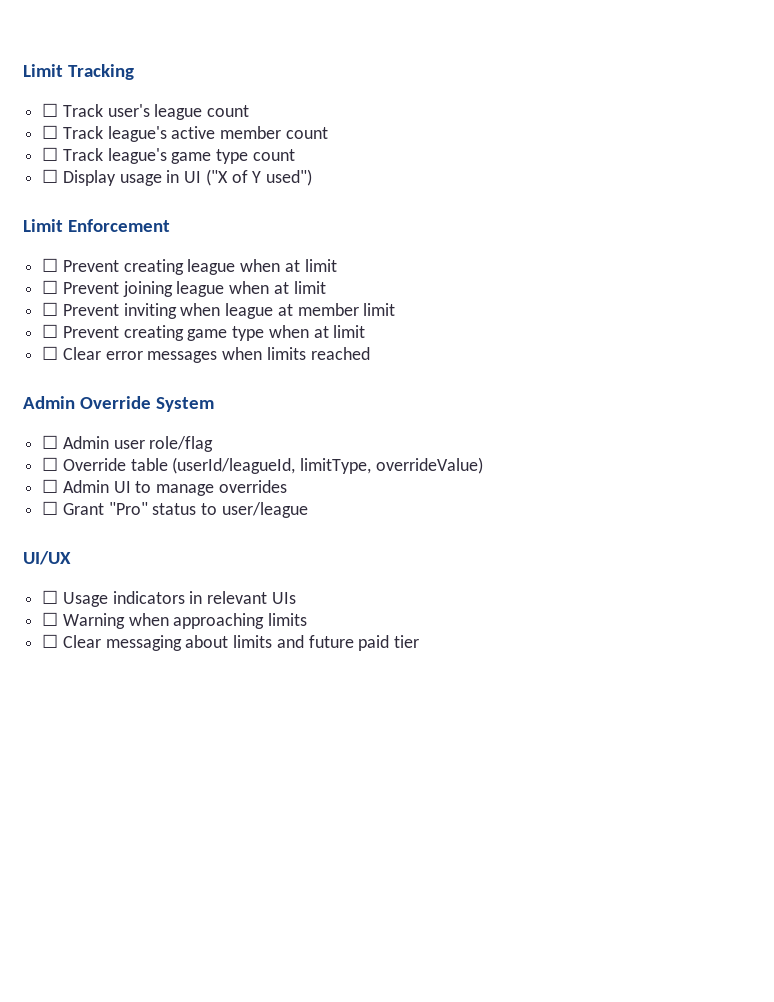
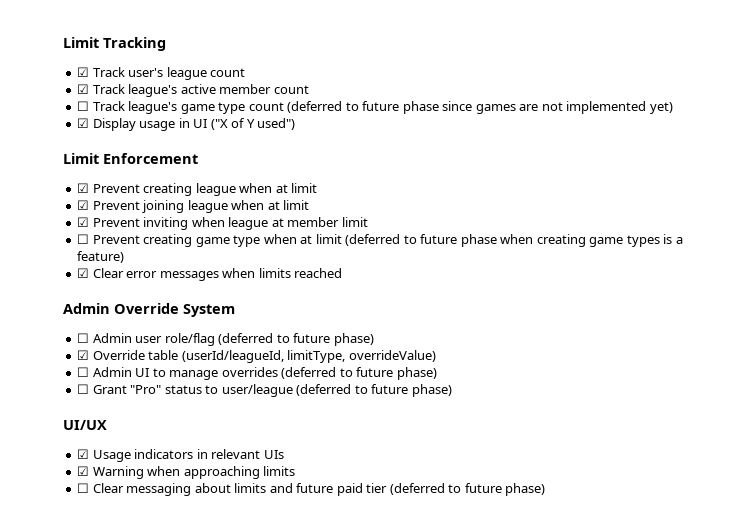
- ☐ Track user's league count
+ ☑ Track user's league count
- ☐ Track league's active member count
+ ☑ Track league's active member count
- ☐ Track league's game type count
- ☐ Display usage in UI ("X of Y used")
+ ☐ Track league's game type count (deferred to future phase since games are not implemented yet)
+ ☑ Display usage in UI ("X of Y used")
- ☐ Prevent creating league when at limit
+ ☑ Prevent creating league when at limit
- ☐ Prevent joining league when at limit
+ ☑ Prevent joining league when at limit
- ☐ Prevent inviting when league at member limit
+ ☑ Prevent inviting when league at member limit
- ☐ Prevent creating game type when at limit
- ☐ Clear error messages when limits reached
+ ☐ Prevent creating game type when at limit (deferred to future phase when creating game types is a feature)
+ ☑ Clear error messages when limits reached
- ☐ Admin user role/flag
- ☐ Override table (userId/leagueId, limitType, overrideValue)
+ ☐ Admin user role/flag (deferred to future phase)
+ ☑ Override table (userId/leagueId, limitType, overrideValue)
- ☐ Admin UI to manage overrides
+ ☐ Admin UI to manage overrides (deferred to future phase)
- ☐ Grant "Pro" status to user/league
+ ☐ Grant "Pro" status to user/league (deferred to future phase)
- ☐ Usage indicators in relevant UIs
+ ☑ Usage indicators in relevant UIs
- ☐ Warning when approaching limits
+ ☑ Warning when approaching limits
- ☐ Clear messaging about limits and future paid tier
+ ☐ Clear messaging about limits and future paid tier (deferred to future phase)

